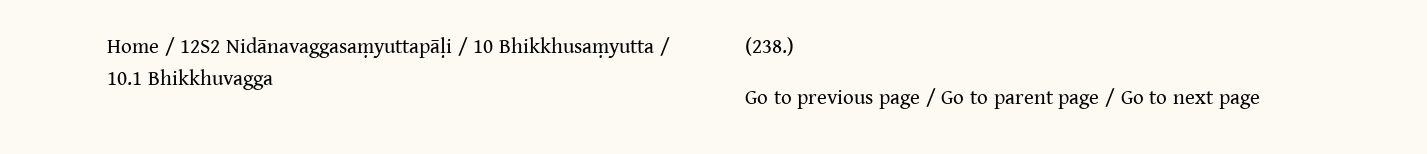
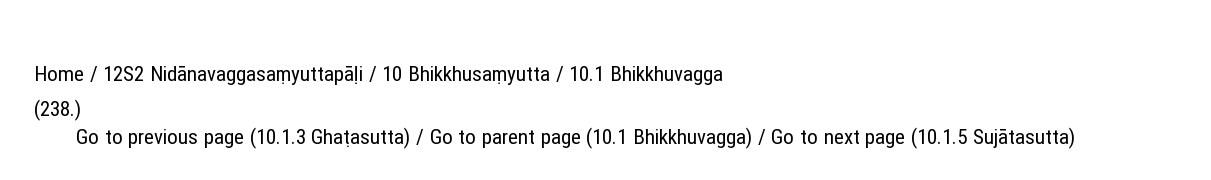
- Go to previous page / Go to parent page / Go to next page
+ Go to previous page (10.1.3 Ghaṭasutta) / Go to parent page (10.1 Bhikkhuvagga) / Go to next page (10.1.5 Sujātasutta)

